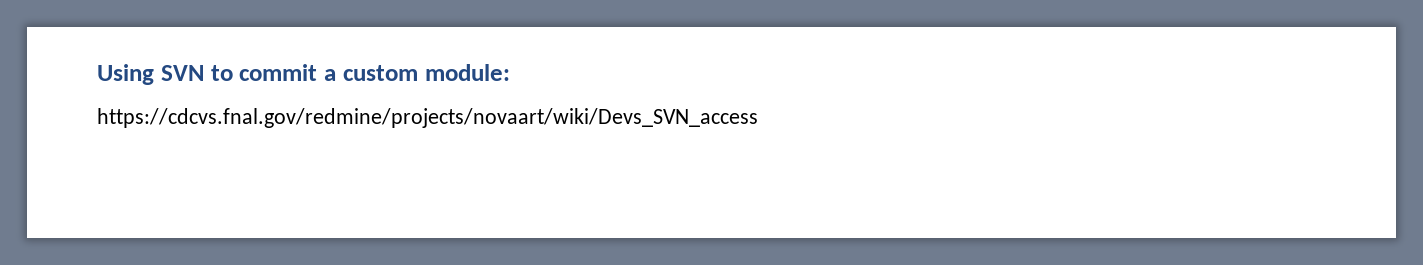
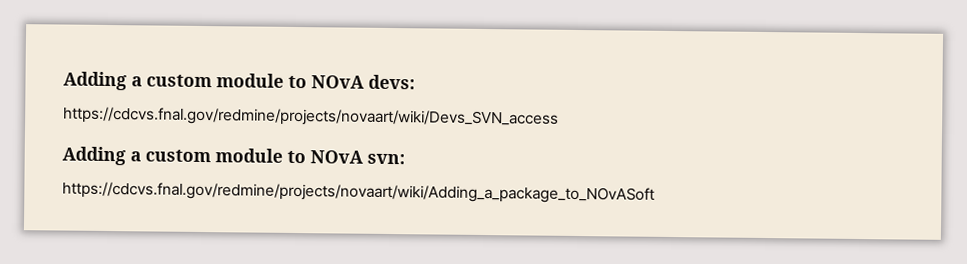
- Using SVN to commit a custom module:
+ Adding a custom module to NOvA devs:
  https://cdcvs.fnal.gov/redmine/projects/novaart/wiki/Devs_SVN_access
+ Adding a custom module to NOvA svn:
+ https://cdcvs.fnal.gov/redmine/projects/novaart/wiki/Adding_a_package_to_NOvASoft

